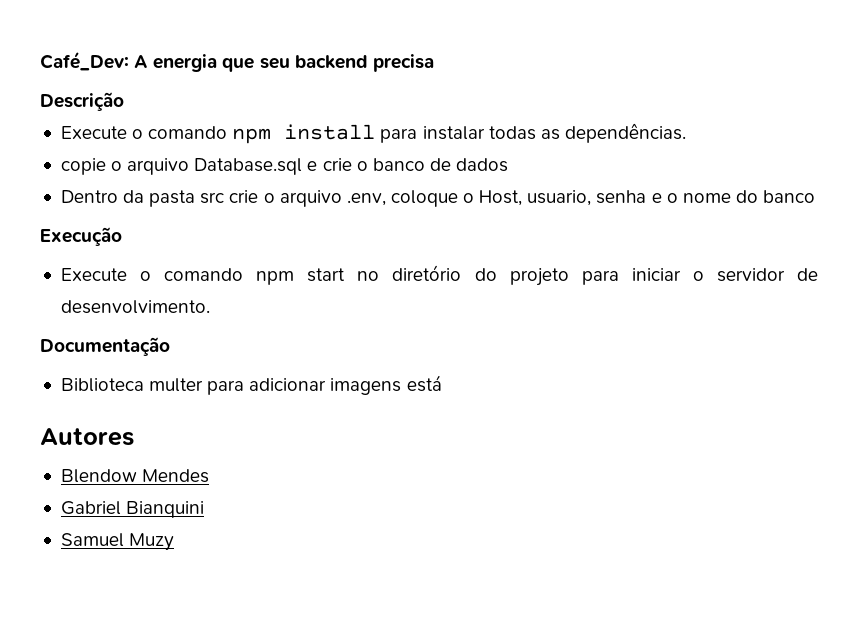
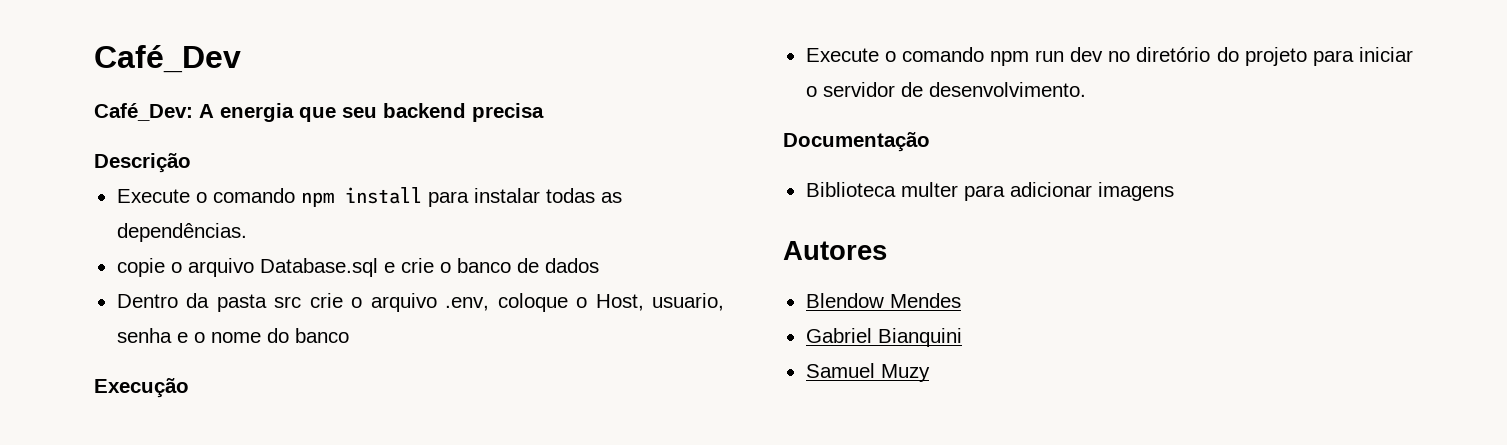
+ Café_Dev
- Execute o comando npm start no diretório do projeto para iniciar o servidor de desenvolvimento.
+ Execute o comando npm run dev no diretório do projeto para iniciar o servidor de desenvolvimento.
- Biblioteca multer para adicionar imagens está
+ Biblioteca multer para adicionar imagens

